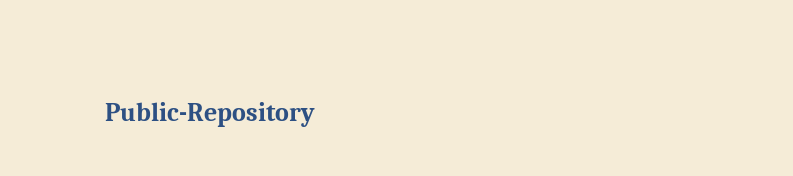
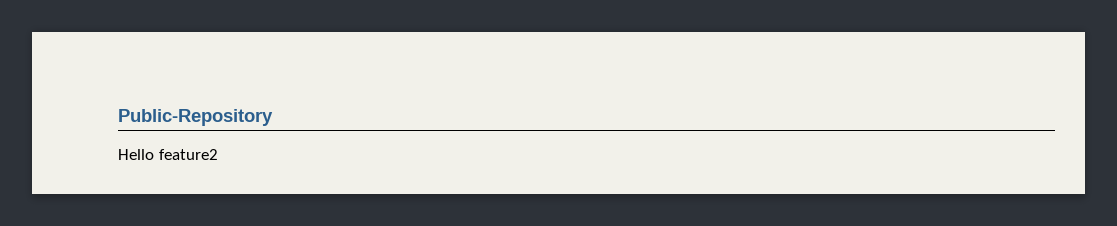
+ Hello feature2

